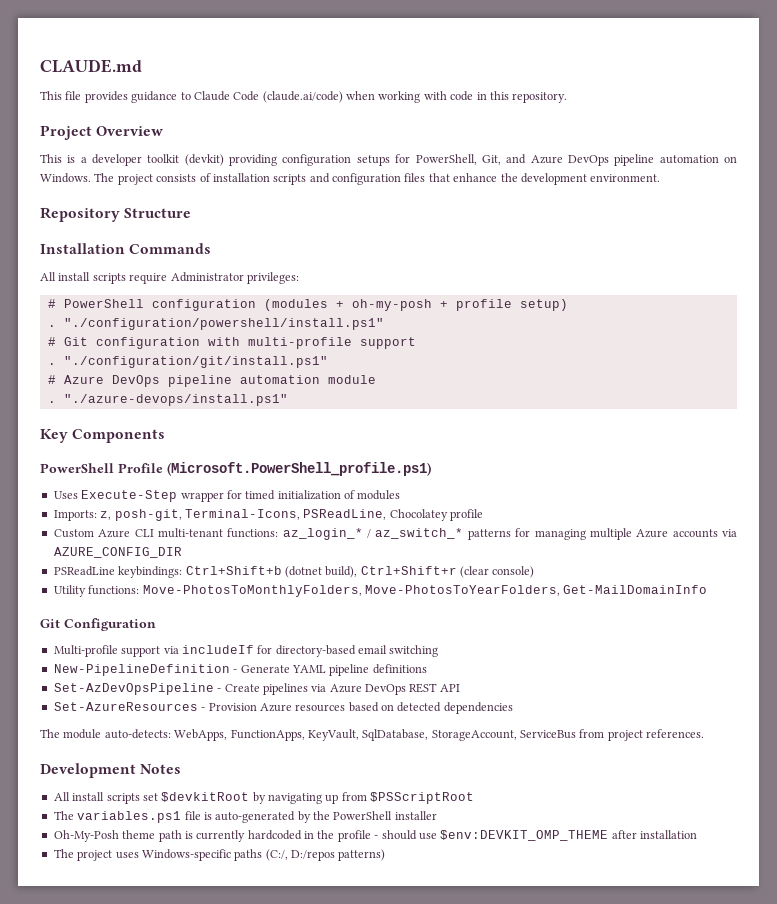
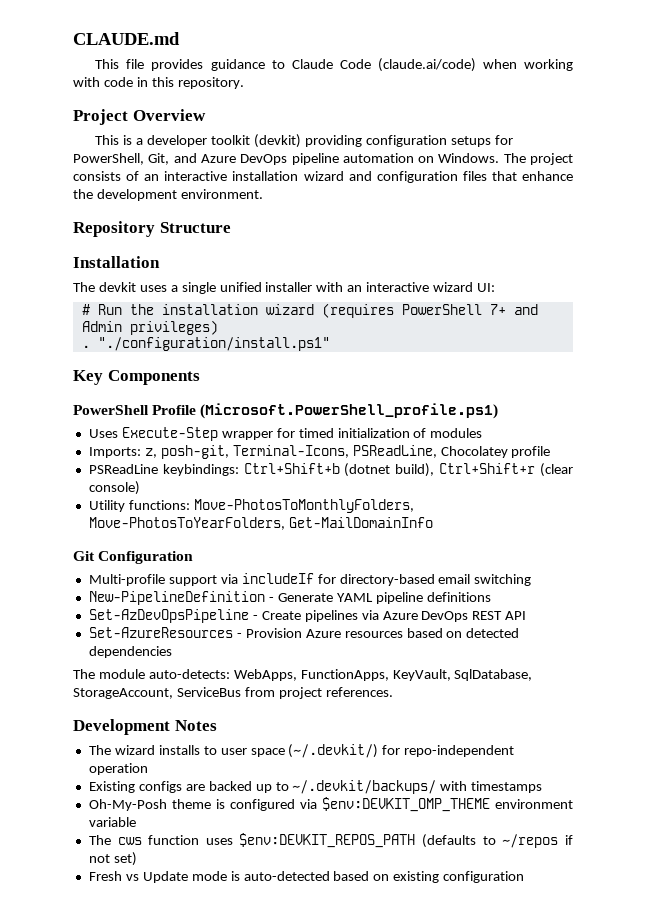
- The project consists of installation scripts and configuration files that enhance the development environment.
+ The project consists of an interactive installation wizard and configuration files that enhance the development environment.
- Installation Commands
- All install scripts require Administrator privileges:
- # PowerShell configuration (modules + oh-my-posh + profile setup)
- . "./configuration/powershell/install.ps1"
- # Git configuration with multi-profile support
- . "./configuration/git/install.ps1"
- # Azure DevOps pipeline automation module
- . "./azure-devops/install.ps1"
+ Installation
+ The devkit uses a single unified installer with an interactive wizard UI:
+ # Run the installation wizard (requires PowerShell 7+ and Admin privileges)
+ . "./configuration/install.ps1"
- Custom Azure CLI multi-tenant functions: az_login_* / az_switch_* patterns for managing multiple Azure accounts via AZURE_CONFIG_DIR
- All install scripts set $devkitRoot by navigating up from $PSScriptRoot
- The variables.ps1 file is auto-generated by the PowerShell installer
- Oh-My-Posh theme path is currently hardcoded in the profile - should use $env:DEVKIT_OMP_THEME after installation
- The project uses Windows-specific paths (C:/, D:/repos patterns)
+ The wizard installs to user space (~/.devkit/) for repo-independent operation
+ Existing configs are backed up to ~/.devkit/backups/ with timestamps
+ Oh-My-Posh theme is configured via $env:DEVKIT_OMP_THEME environment variable
+ The cws function uses $env:DEVKIT_REPOS_PATH (defaults to ~/repos if not set)
+ Fresh vs Update mode is auto-detected based on existing configuration

